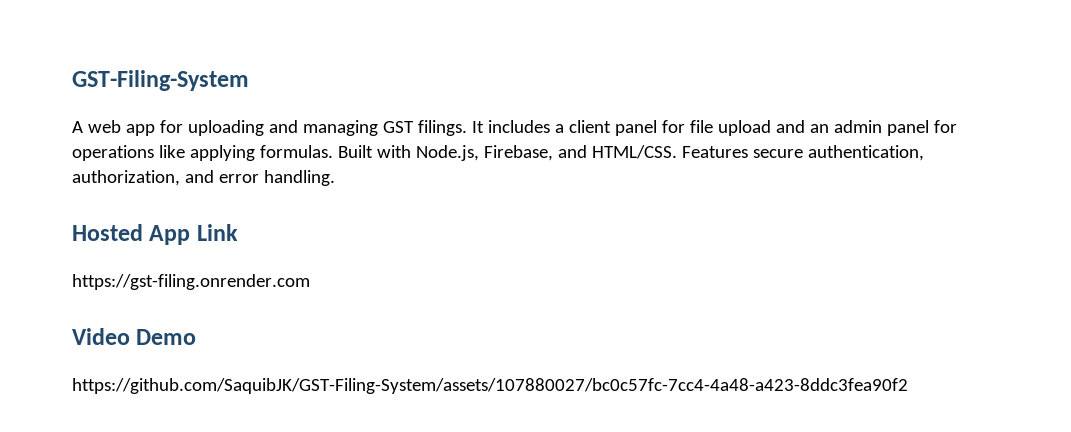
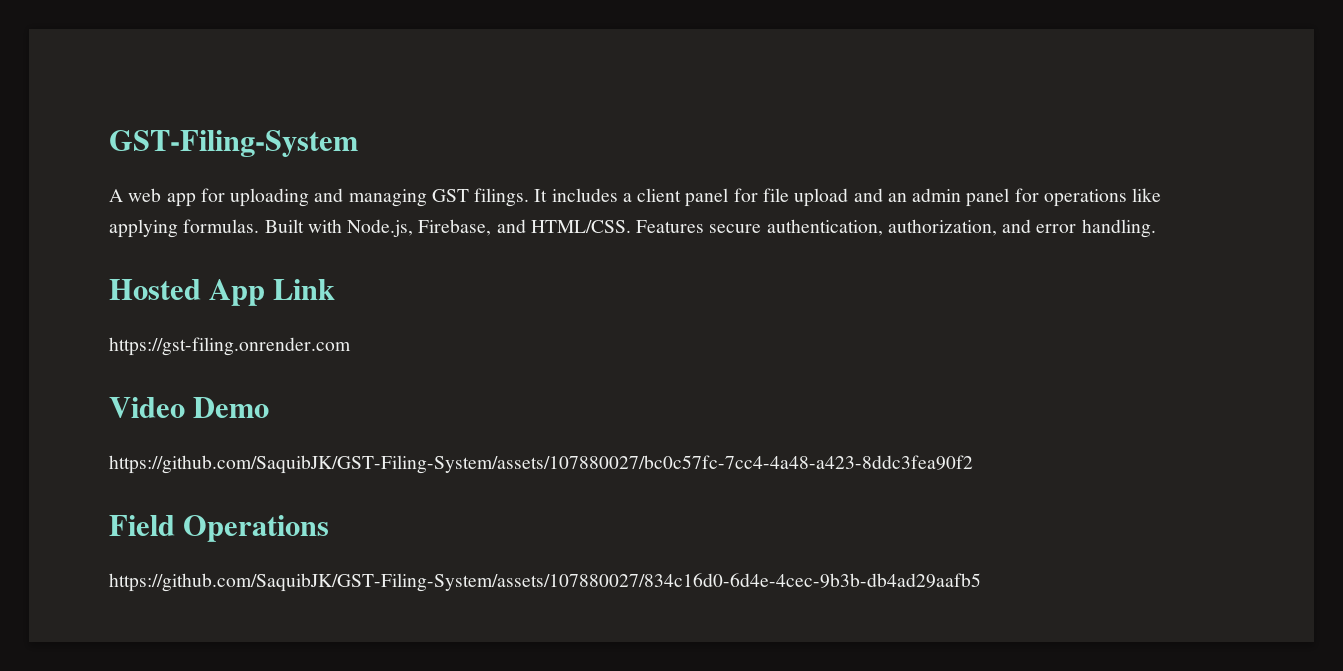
+ Field Operations
+ https://github.com/SaquibJK/GST-Filing-System/assets/107880027/834c16d0-6d4e-4cec-9b3b-db4ad29aafb5

